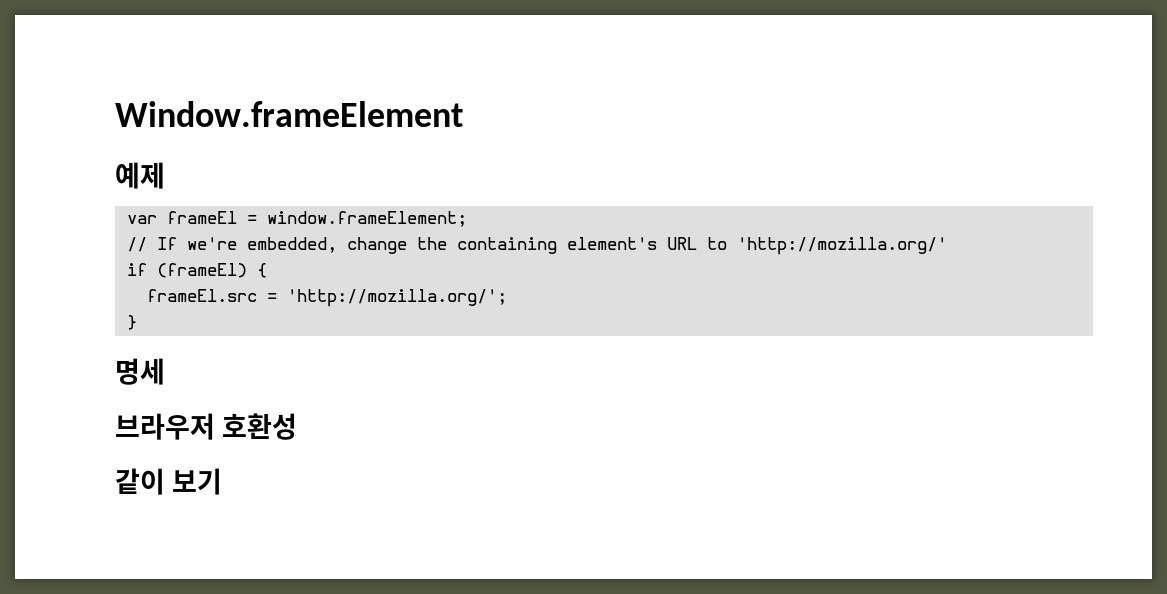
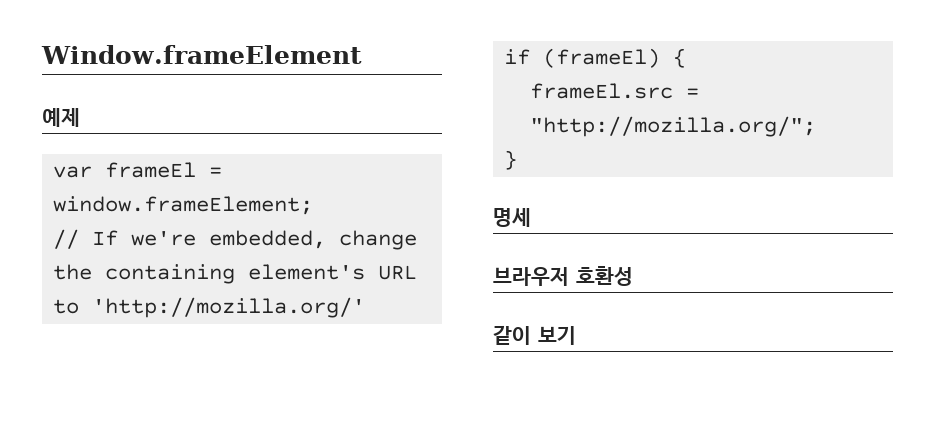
- frameEl.src = 'http://mozilla.org/';
+ frameEl.src = "http://mozilla.org/";

